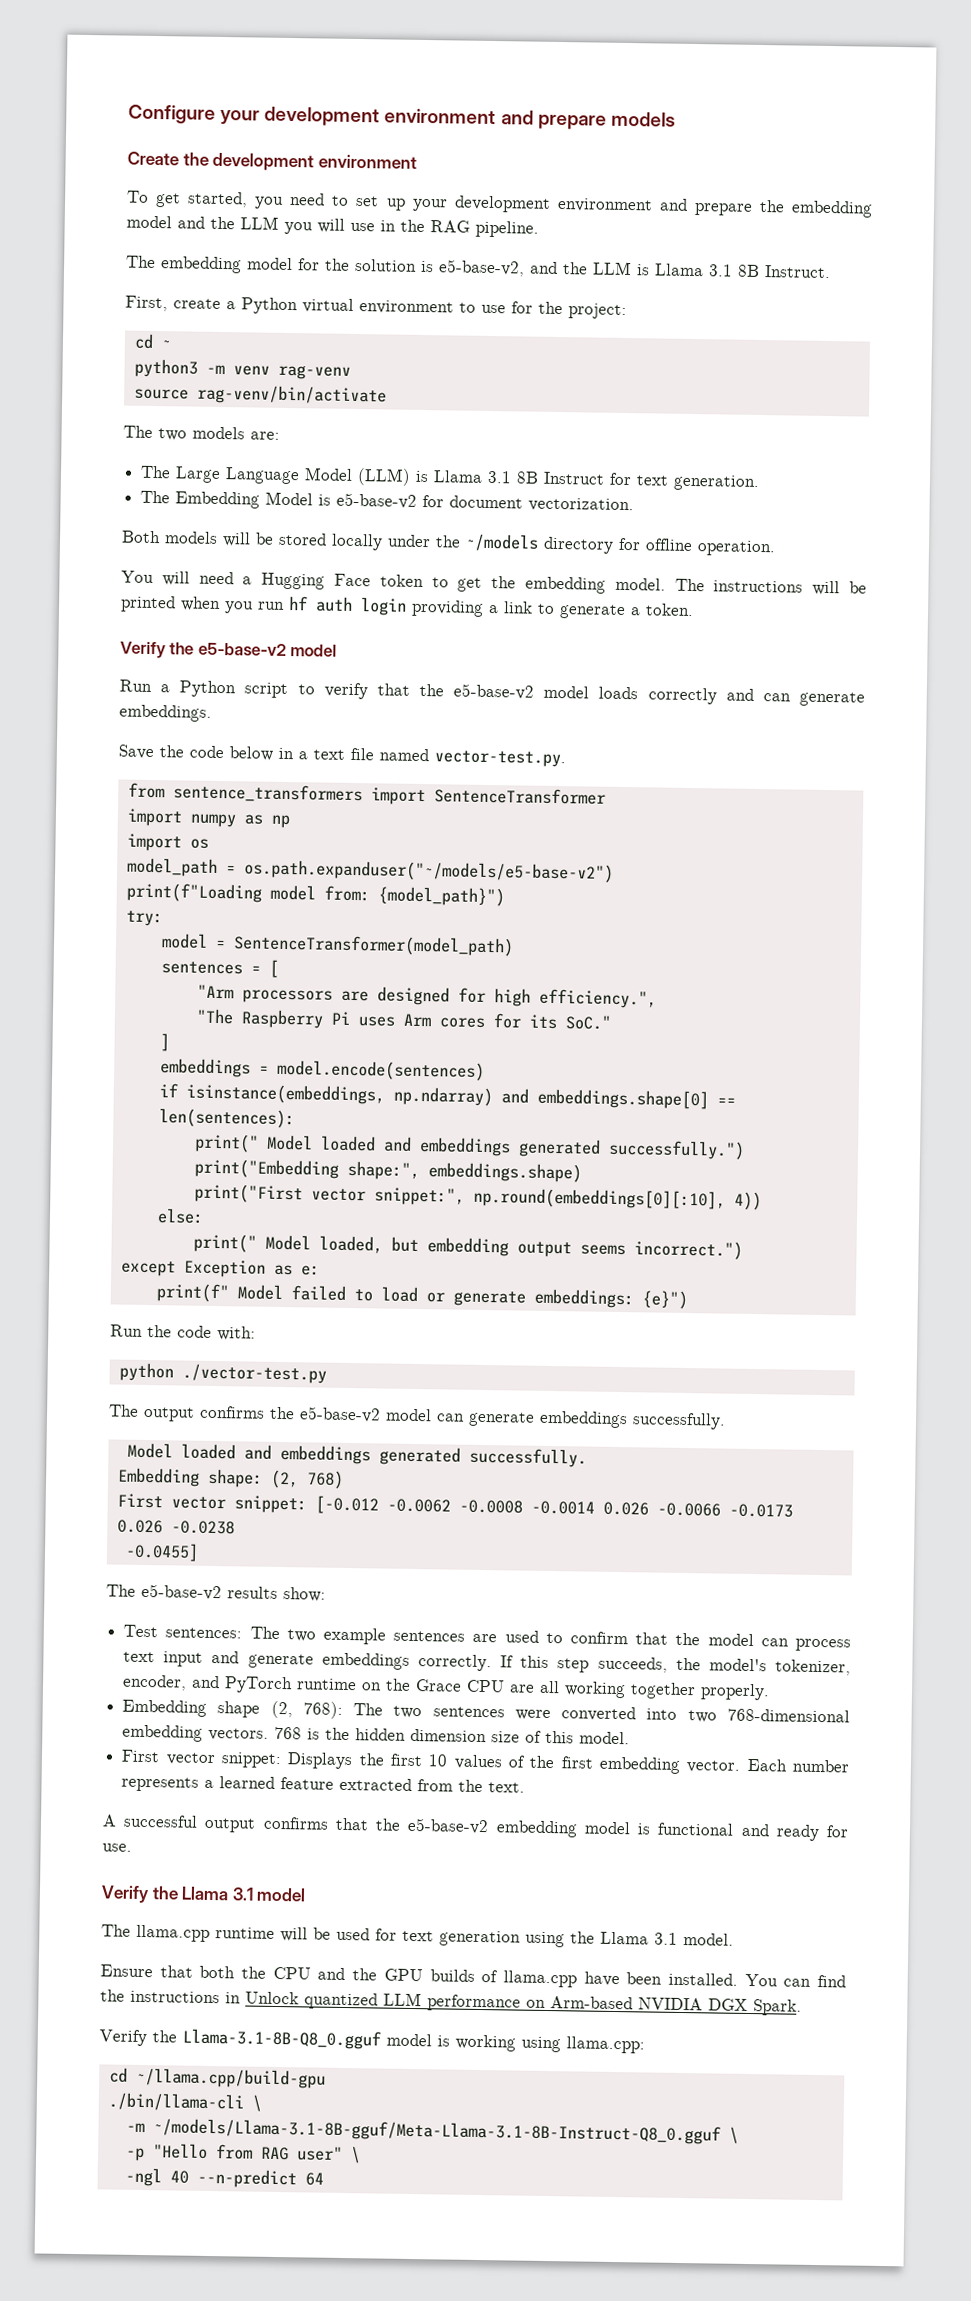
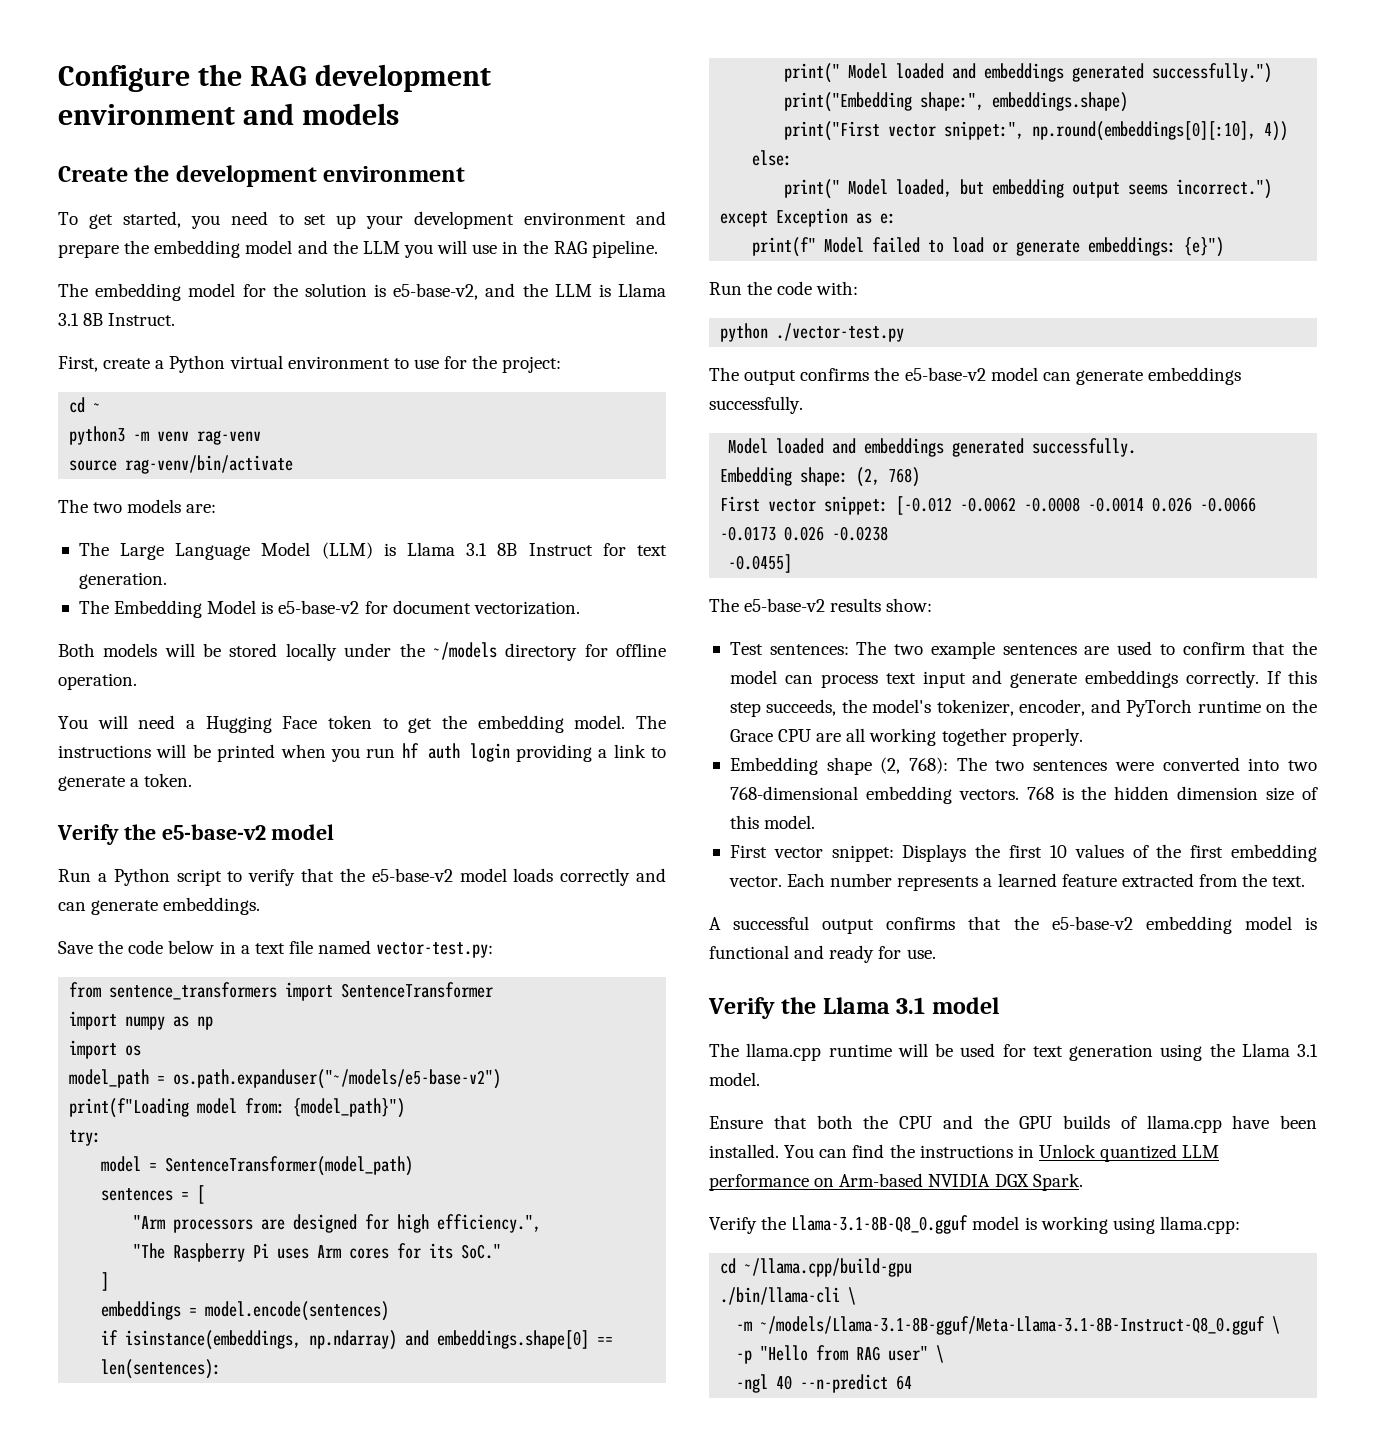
- Configure your development environment and prepare models
+ Configure the RAG development environment and models
- Save the code below in a text file named vector-test.py.
+ Save the code below in a text file named vector-test.py:

